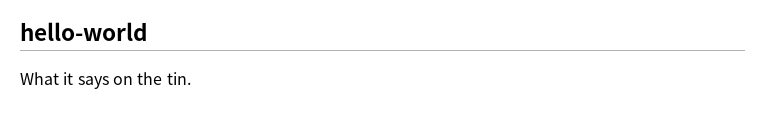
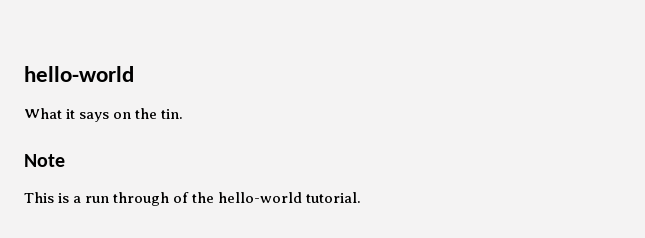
+ Note
+ This is a run through of the hello-world tutorial.

